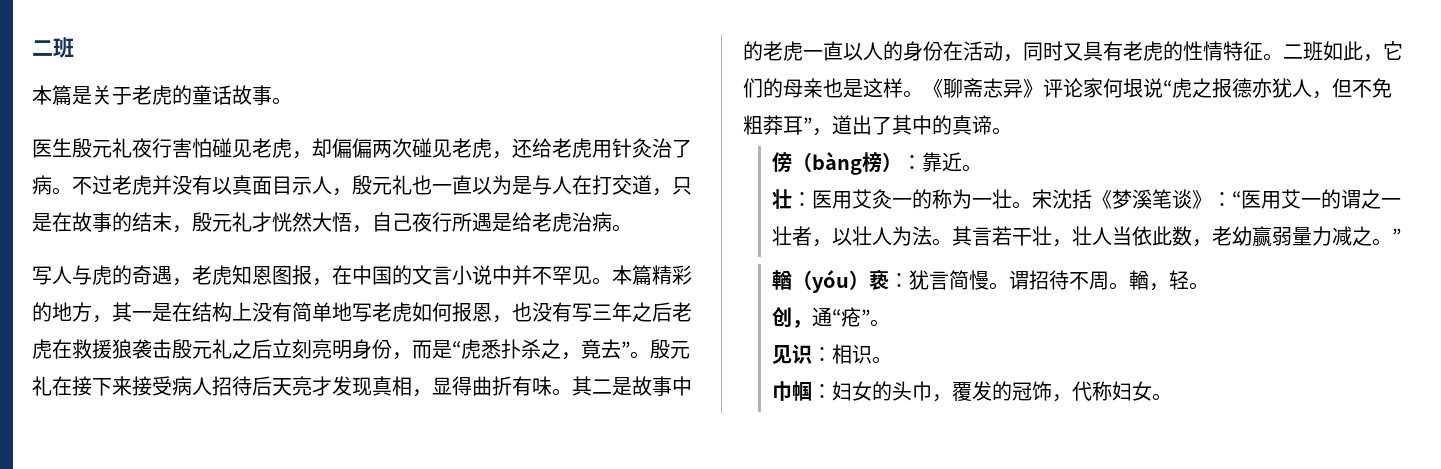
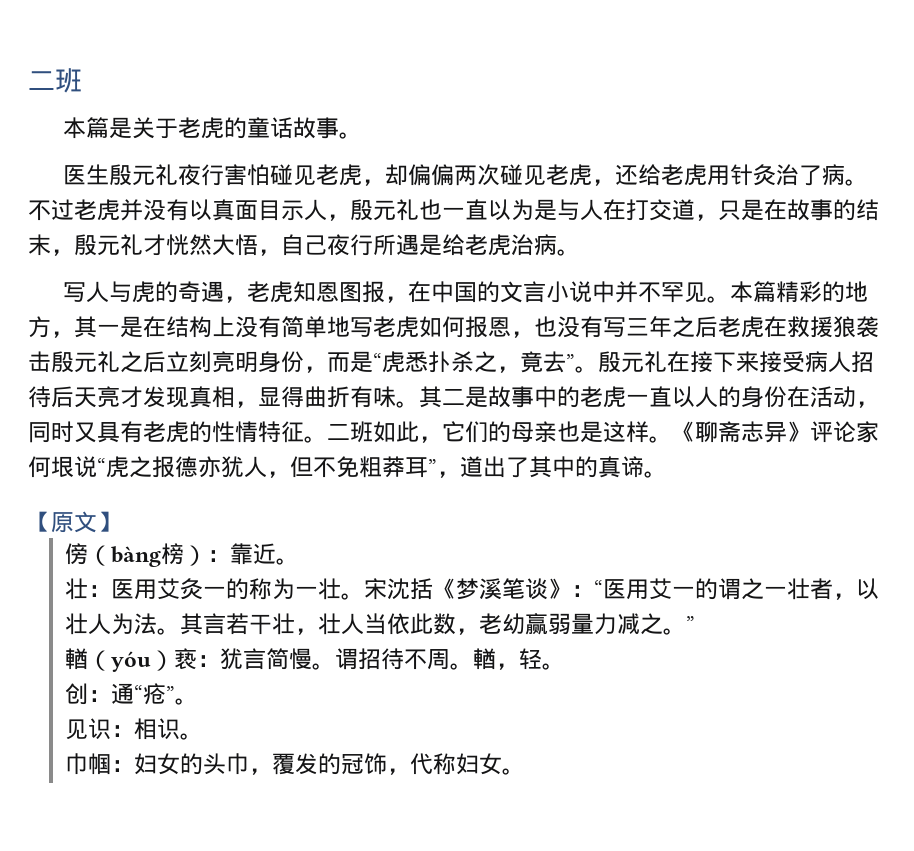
+ 【原文】
- 创，通“疮”。
+ 创：通“疮”。

